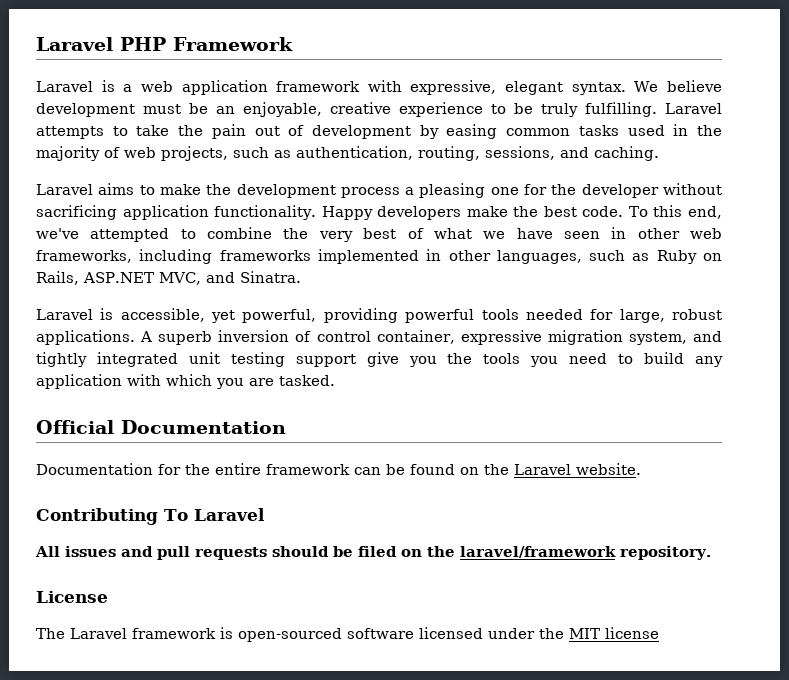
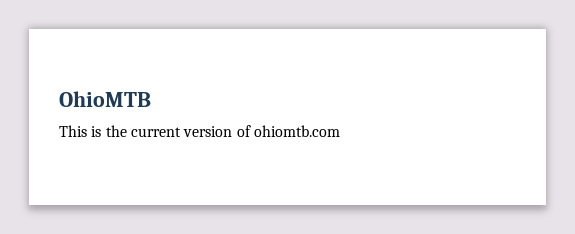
- Laravel PHP Framework
- Laravel is a web application framework with expressive, elegant syntax. We believe development must be an enjoyable, creative experience to be truly fulfilling. Laravel attempts to take the pain out of development by easing common tasks used in the majority of web projects, such as authentication, routing, sessions, and caching.
- Laravel aims to make the development process a pleasing one for the developer without sacrificing application functionality. Happy developers make the best code. To this end, we've attempted to combine the very best of what we have seen in other web frameworks, including frameworks implemented in other languages, such as Ruby on Rails, ASP.NET MVC, and Sinatra.
- Laravel is accessible, yet powerful, providing powerful tools needed for large, robust applications. A superb inversion of control container, expressive migration system, and tightly integrated unit testing support give you the tools you need to build any application with which you are tasked.
- Official Documentation
- Documentation for the entire framework can be found on the Laravel website.
- Contributing To Laravel
- All issues and pull requests should be filed on the laravel/framework repository.
- License
- The Laravel framework is open-sourced software licensed under the MIT license
+ OhioMTB
+ This is the current version of ohiomtb.com

